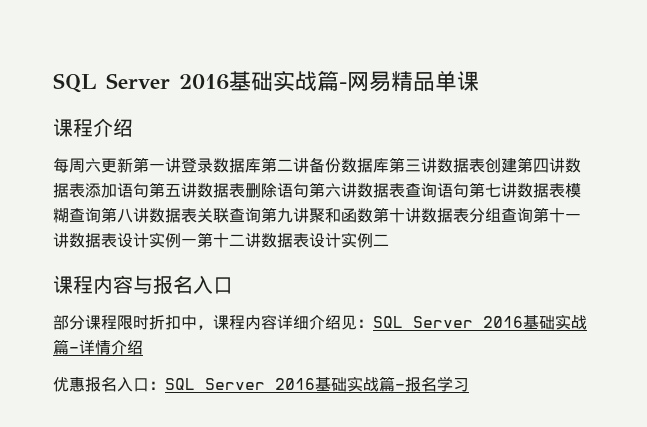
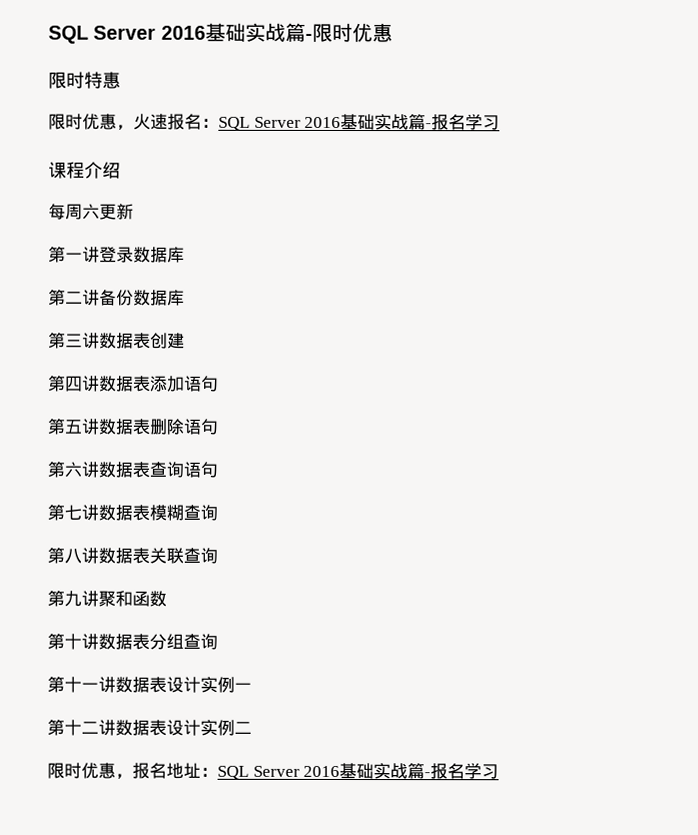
- SQL Server 2016基础实战篇-网易精品单课
+ SQL Server 2016基础实战篇-限时优惠
+ 限时特惠
+ 限时优惠，火速报名：SQL Server 2016基础实战篇-报名学习
  课程介绍
- 每周六更新第一讲登录数据库第二讲备份数据库第三讲数据表创建第四讲数据表添加语句第五讲数据表删除语句第六讲数据表查询语句第七讲数据表模糊查询第八讲数据表关联查询第九讲聚和函数第十讲数据表分组查询第十一讲数据表设计实例一第十二讲数据表设计实例二
- 课程内容与报名入口
- 部分课程限时折扣中，课程内容详细介绍见：SQL Server 2016基础实战篇-详情介绍
- 优惠报名入口：SQL Server 2016基础实战篇-报名学习
+ 每周六更新
+ 第一讲登录数据库
+ 第二讲备份数据库
+ 第三讲数据表创建
+ 第四讲数据表添加语句
+ 第五讲数据表删除语句
+ 第六讲数据表查询语句
+ 第七讲数据表模糊查询
+ 第八讲数据表关联查询
+ 第九讲聚和函数
+ 第十讲数据表分组查询
+ 第十一讲数据表设计实例一
+ 第十二讲数据表设计实例二
+ 限时优惠，报名地址：SQL Server 2016基础实战篇-报名学习

